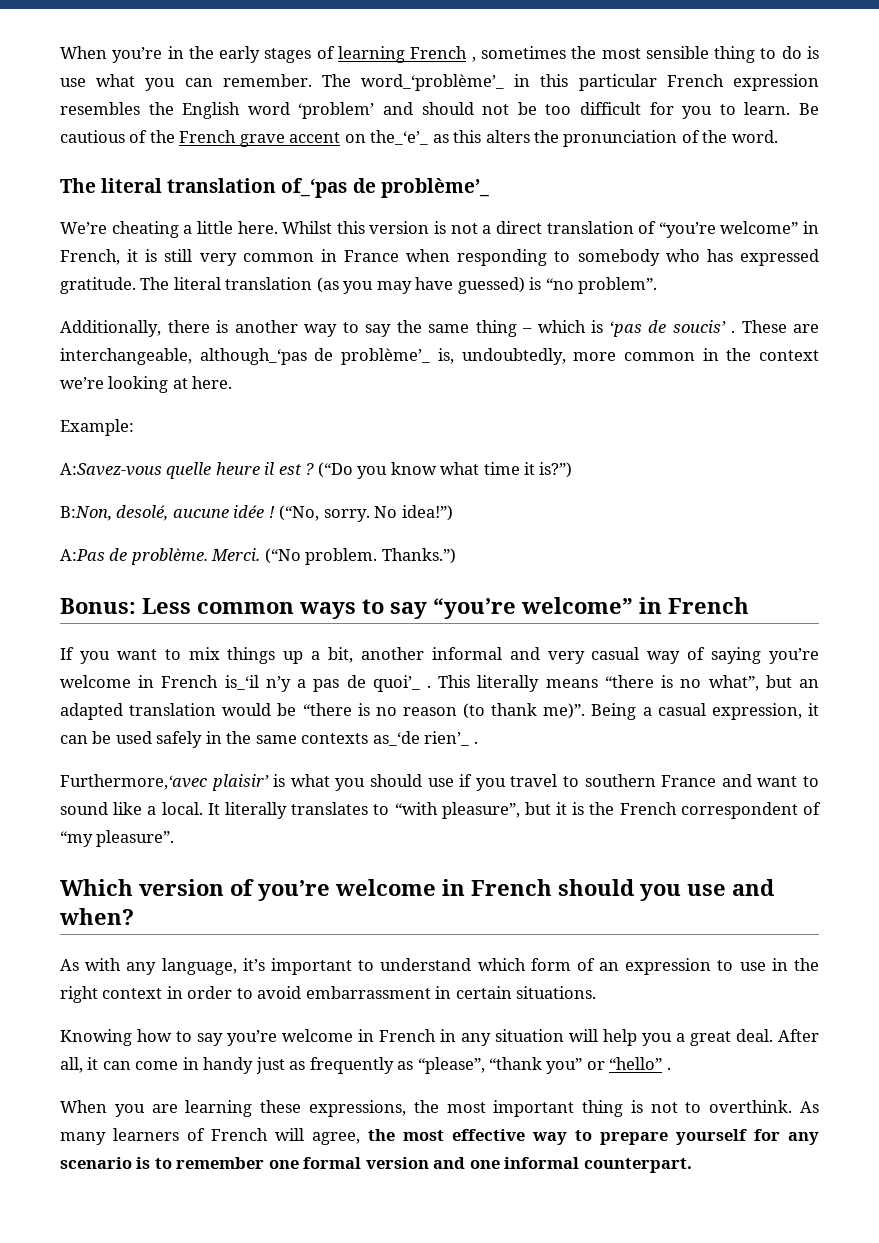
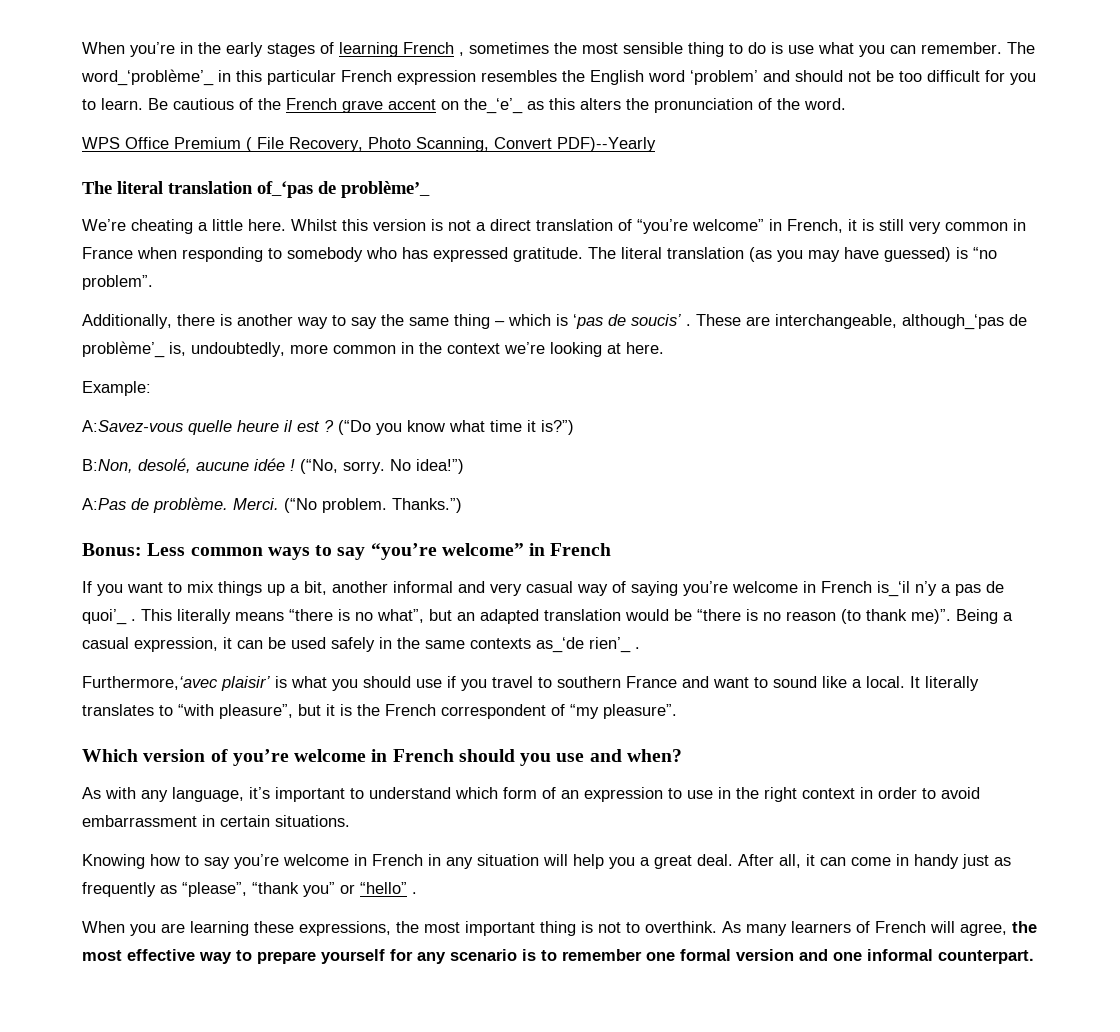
+ WPS Office Premium ( File Recovery, Photo Scanning, Convert PDF)--Yearly

